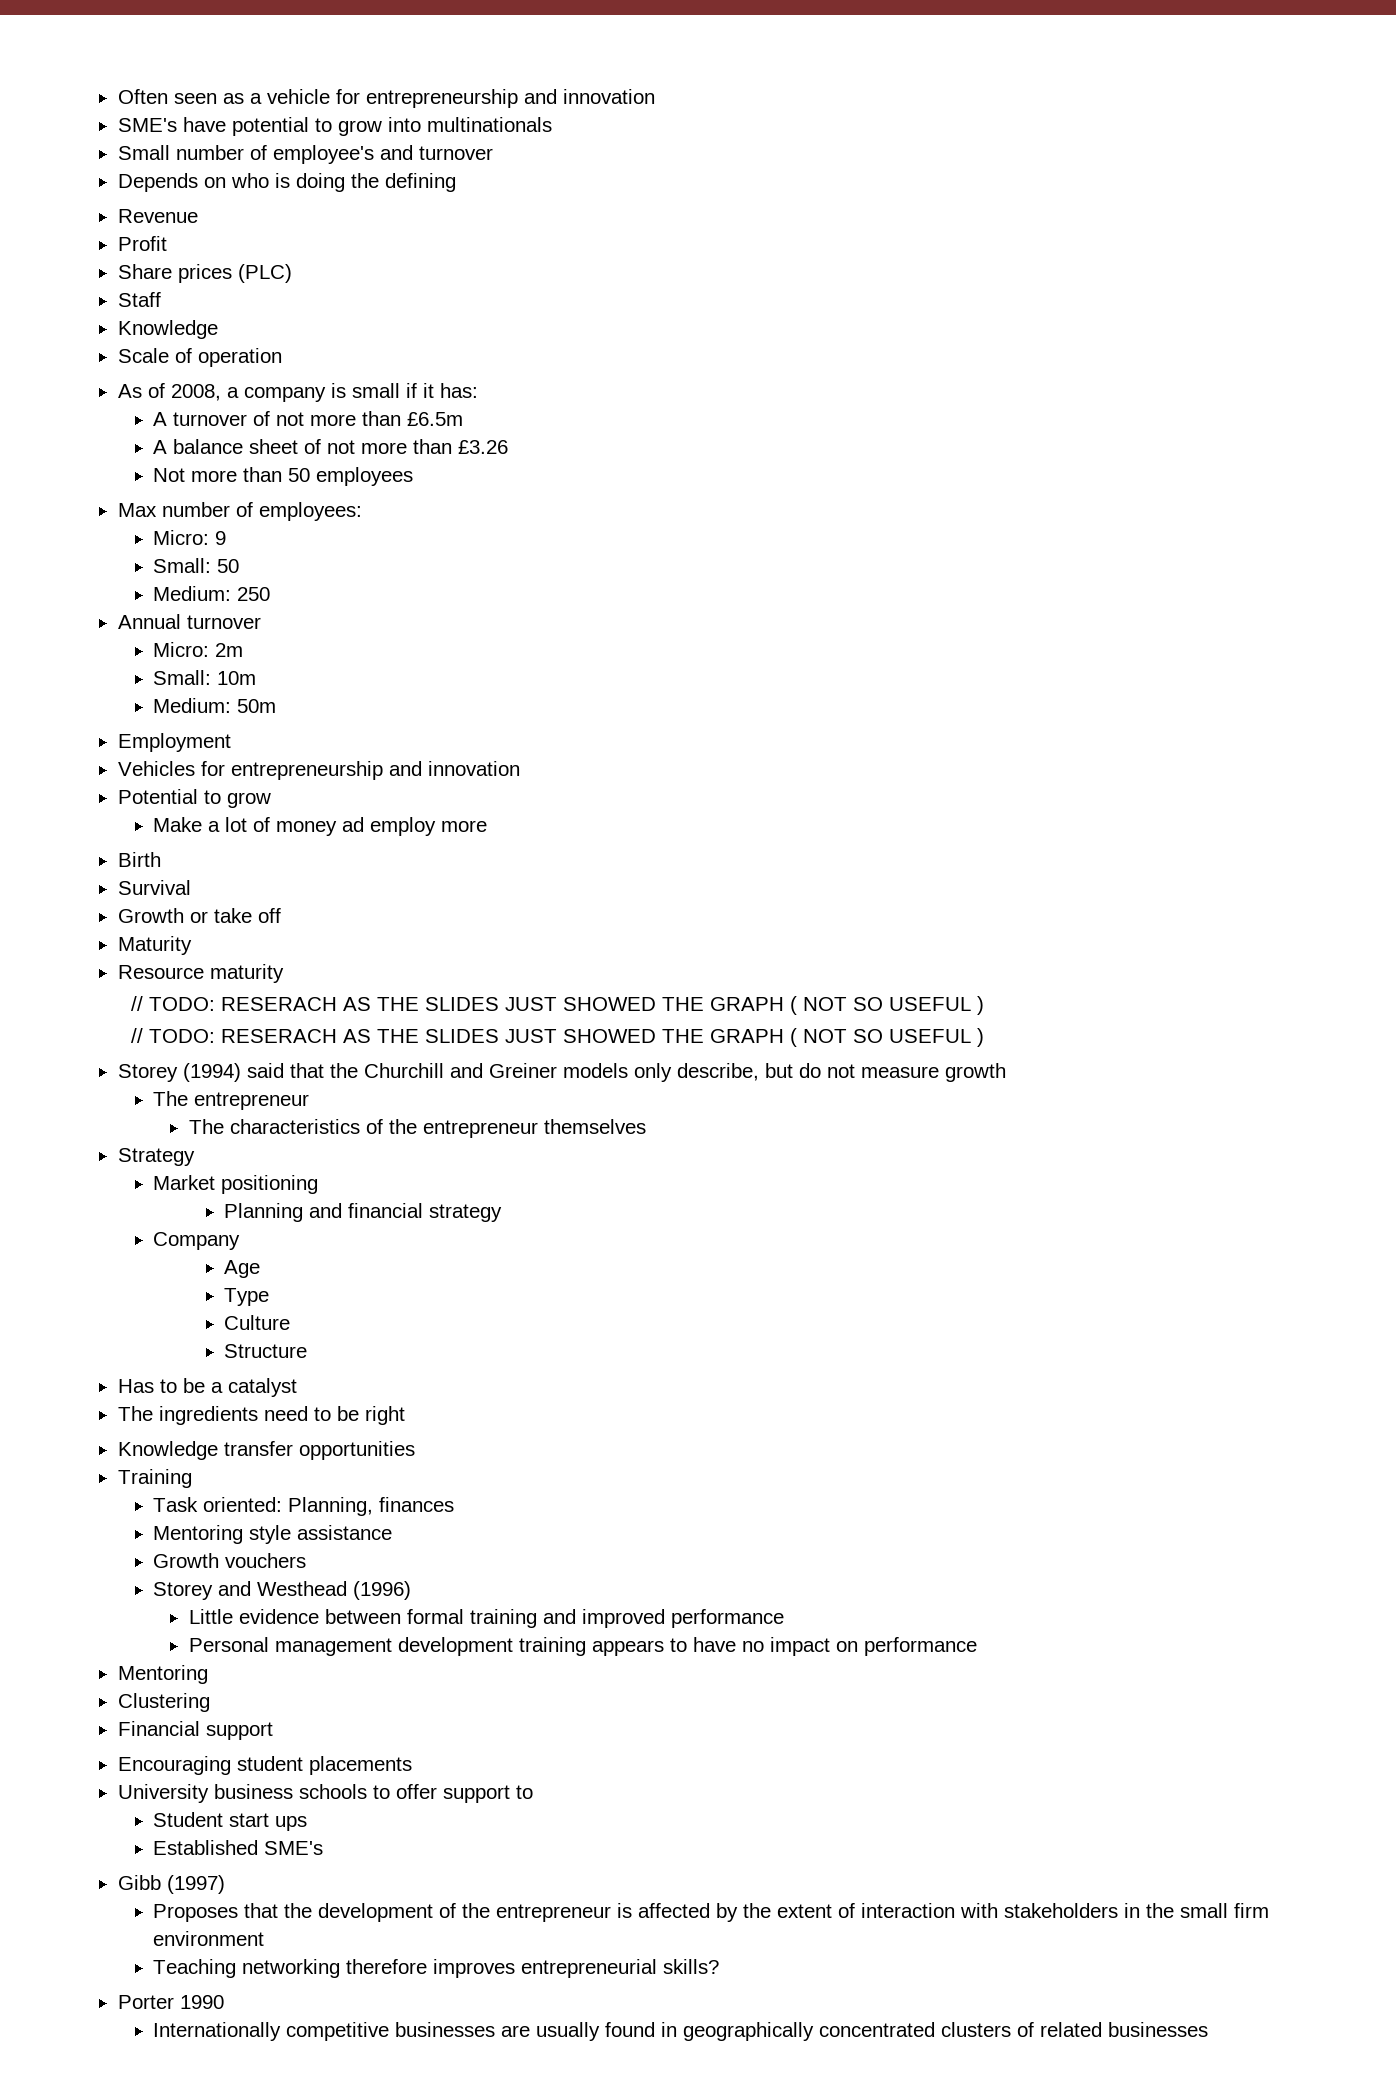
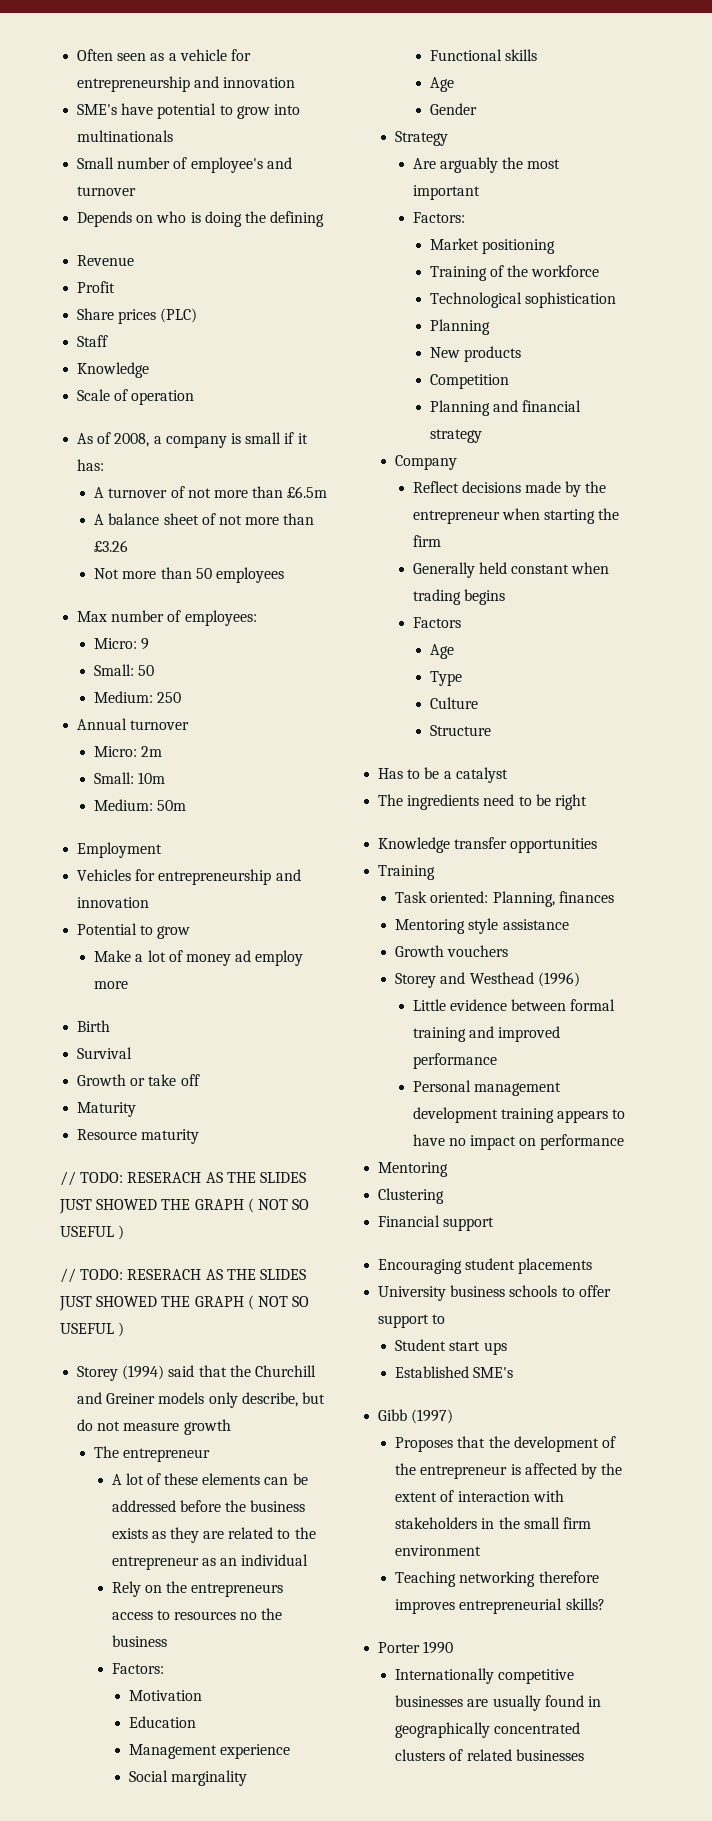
- The characteristics of the entrepreneur themselves
+ A lot of these elements can be addressed before the business exists as they are related to the entrepreneur as an individual
+ Rely on the entrepreneurs access to resources no the business
+ Factors:
+ Motivation
+ Education
+ Management experience
+ Social marginality
+ Functional skills
+ Age
+ Gender
  Strategy
+ Are arguably the most important
+ Factors:
  Market positioning
+ Training of the workforce
+ Technological sophistication
+ Planning
+ New products
+ Competition
+ Reflect decisions made by the entrepreneur when starting the firm
+ Generally held constant when trading begins
+ Factors

